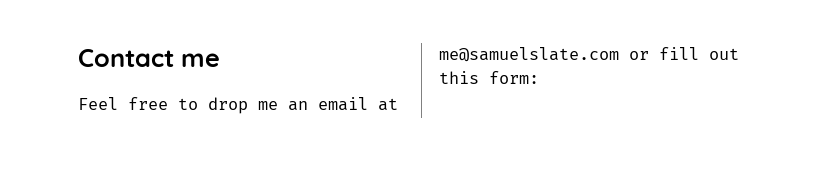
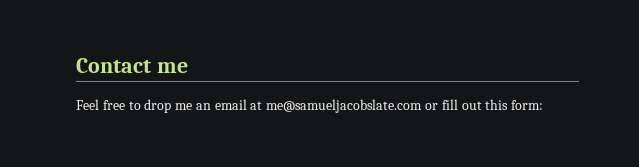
- Feel free to drop me an email at me@samuelslate.com or fill out this form:
+ Feel free to drop me an email at me@samueljacobslate.com or fill out this form:

